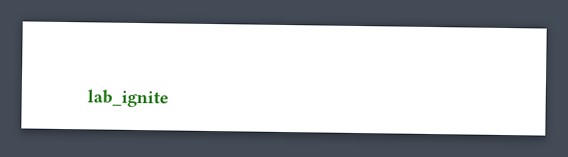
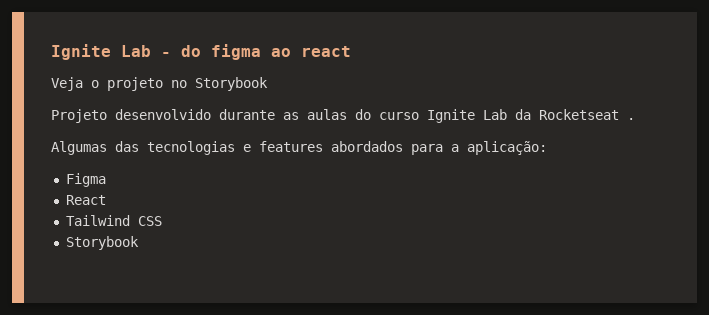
- lab_ignite
+ Ignite Lab - do figma ao react
+ Veja o projeto no Storybook
+ Projeto desenvolvido durante as aulas do curso Ignite Lab da Rocketseat .
+ Algumas das tecnologias e features abordados para a aplicação:
+ Figma
+ React
+ Tailwind CSS
+ Storybook

